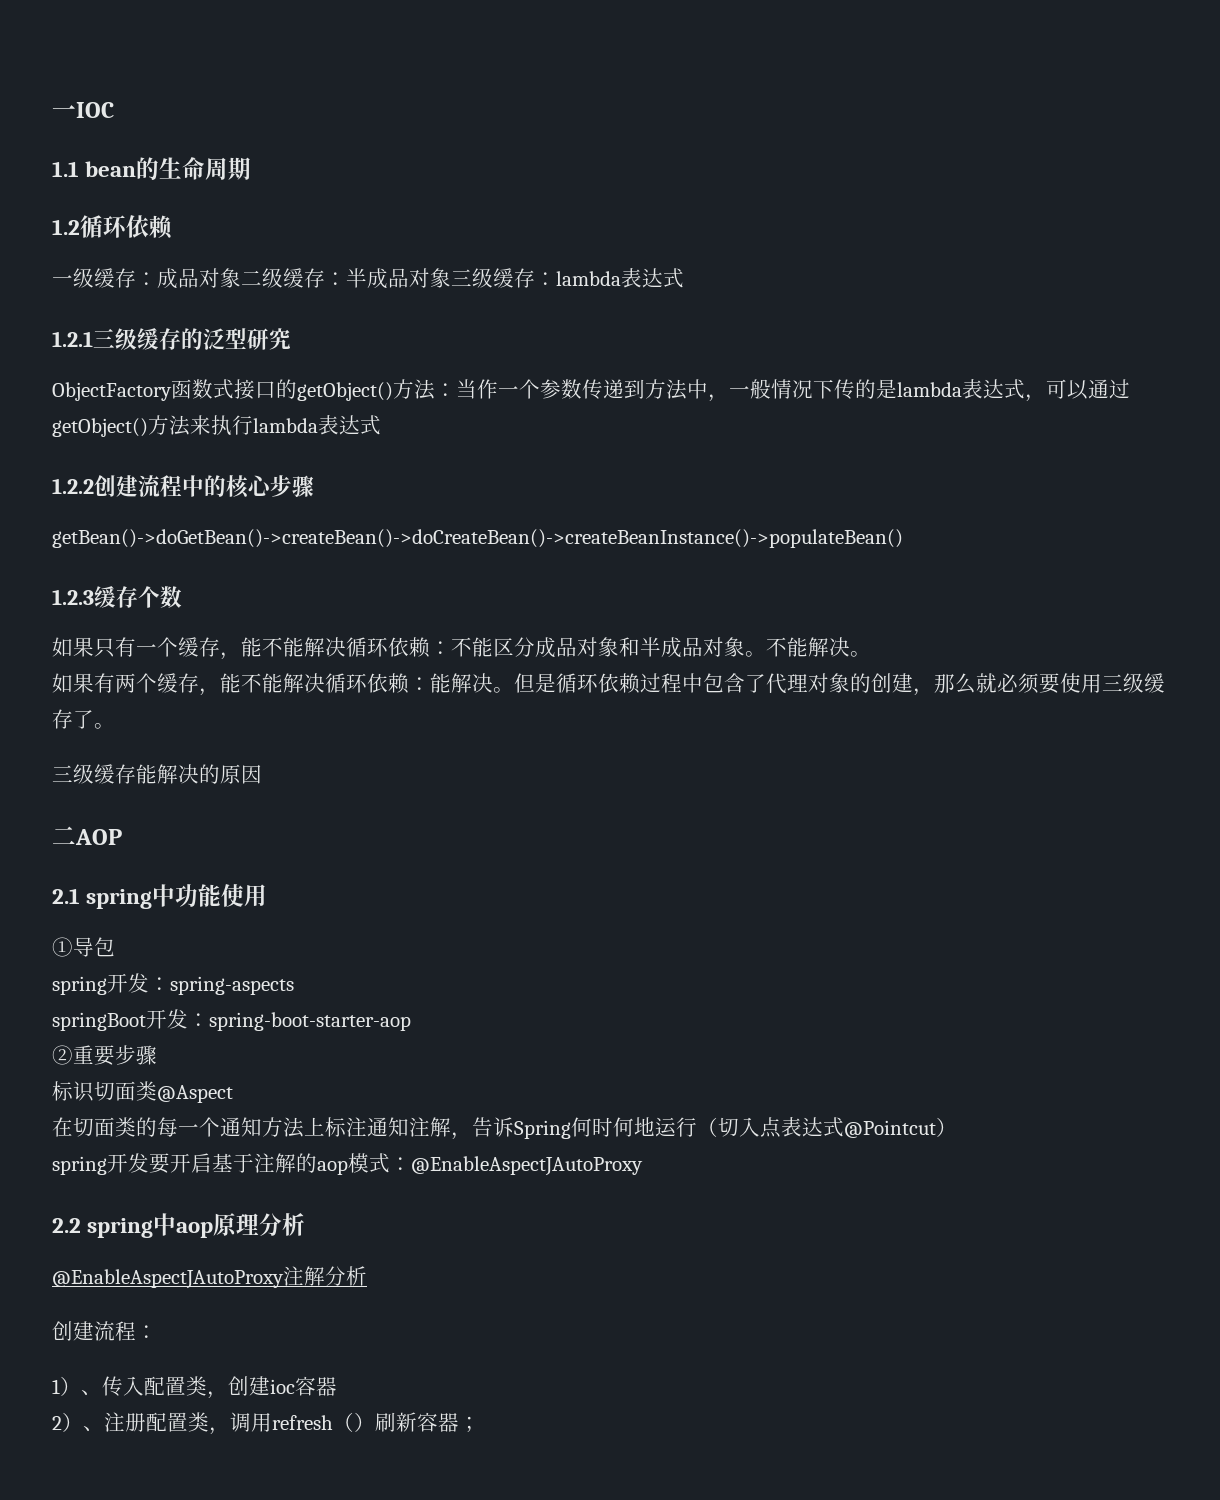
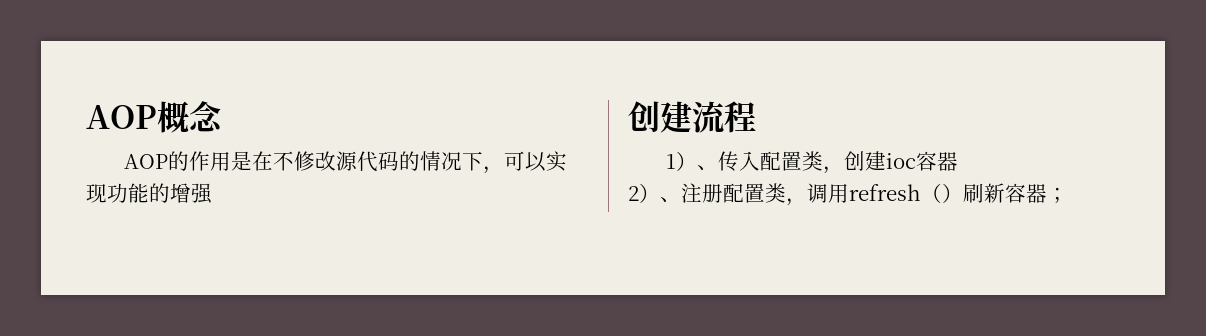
- 一IOC
- 1.1 bean的生命周期
- 1.2循环依赖
- 一级缓存：成品对象二级缓存：半成品对象三级缓存：lambda表达式
- 1.2.1三级缓存的泛型研究
- ObjectFactory函数式接口的getObject()方法：当作一个参数传递到方法中，一般情况下传的是lambda表达式，可以通过getObject()方法来执行lambda表达式
- 1.2.2创建流程中的核心步骤
- getBean()->doGetBean()->createBean()->doCreateBean()->createBeanInstance()->populateBean()
- 1.2.3缓存个数
- 如果只有一个缓存，能不能解决循环依赖：不能区分成品对象和半成品对象。不能解决。
- 如果有两个缓存，能不能解决循环依赖：能解决。但是循环依赖过程中包含了代理对象的创建，那么就必须要使用三级缓存了。
- 三级缓存能解决的原因
- 二AOP
- 2.1 spring中功能使用
- ①导包
- spring开发：spring-aspects
- springBoot开发：spring-boot-starter-aop
- ②重要步骤
- 标识切面类@Aspect
- 在切面类的每一个通知方法上标注通知注解，告诉Spring何时何地运行（切入点表达式@Pointcut）
- spring开发要开启基于注解的aop模式：@EnableAspectJAutoProxy
- 2.2 spring中aop原理分析
- @EnableAspectJAutoProxy注解分析
- 创建流程：
+ AOP概念
+ AOP的作用是在不修改源代码的情况下，可以实现功能的增强
+ 创建流程

